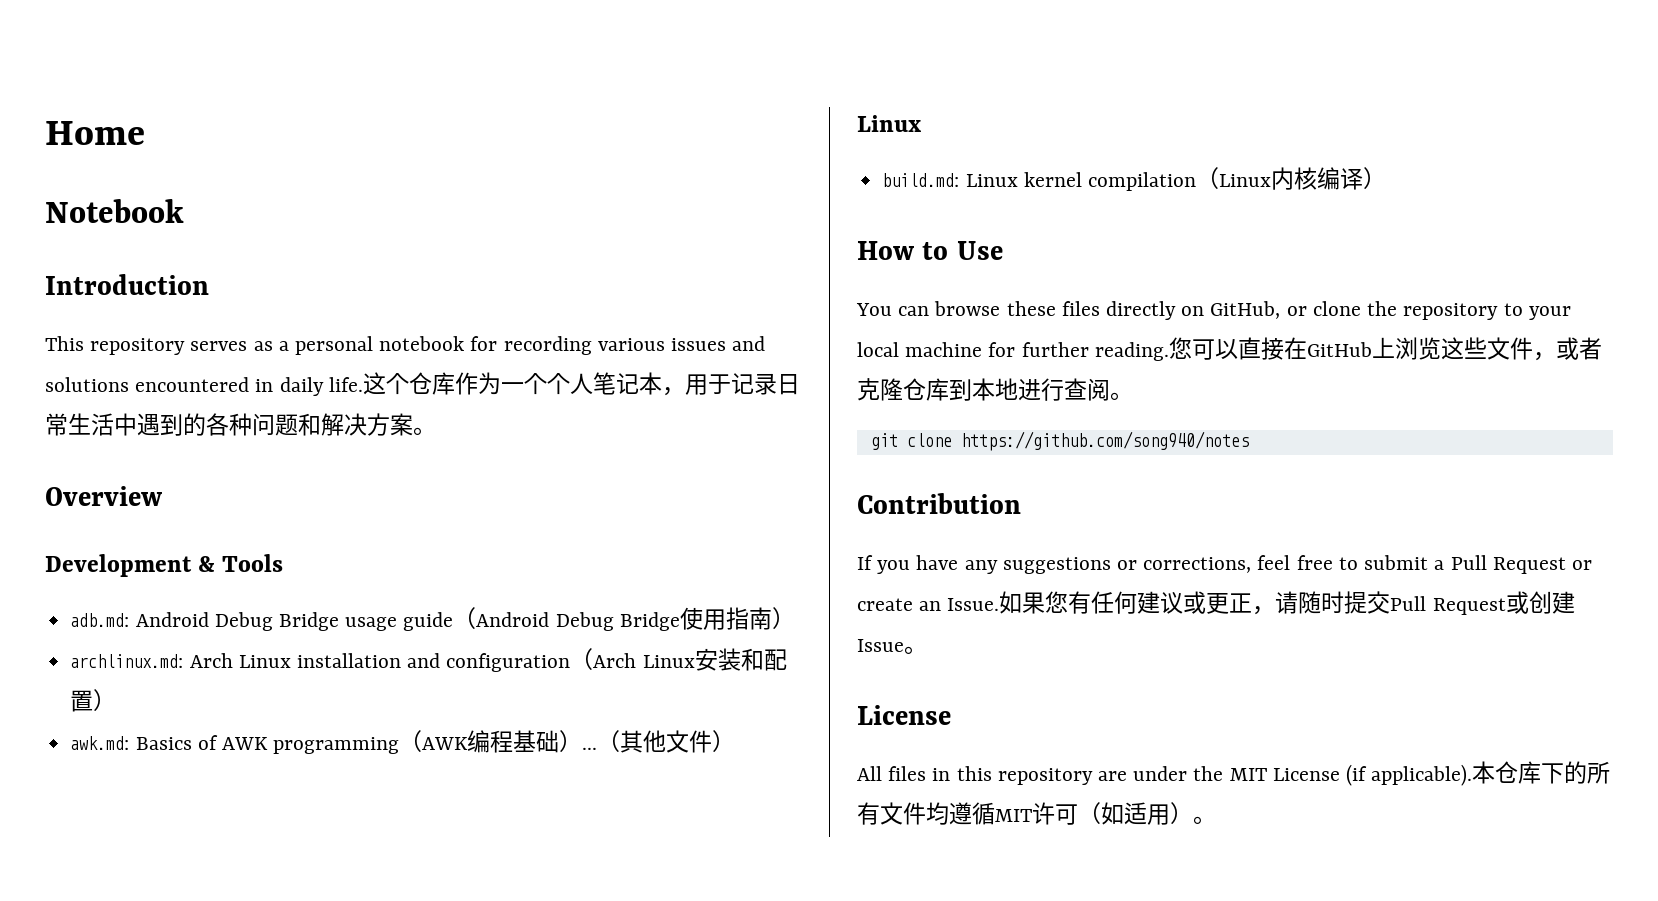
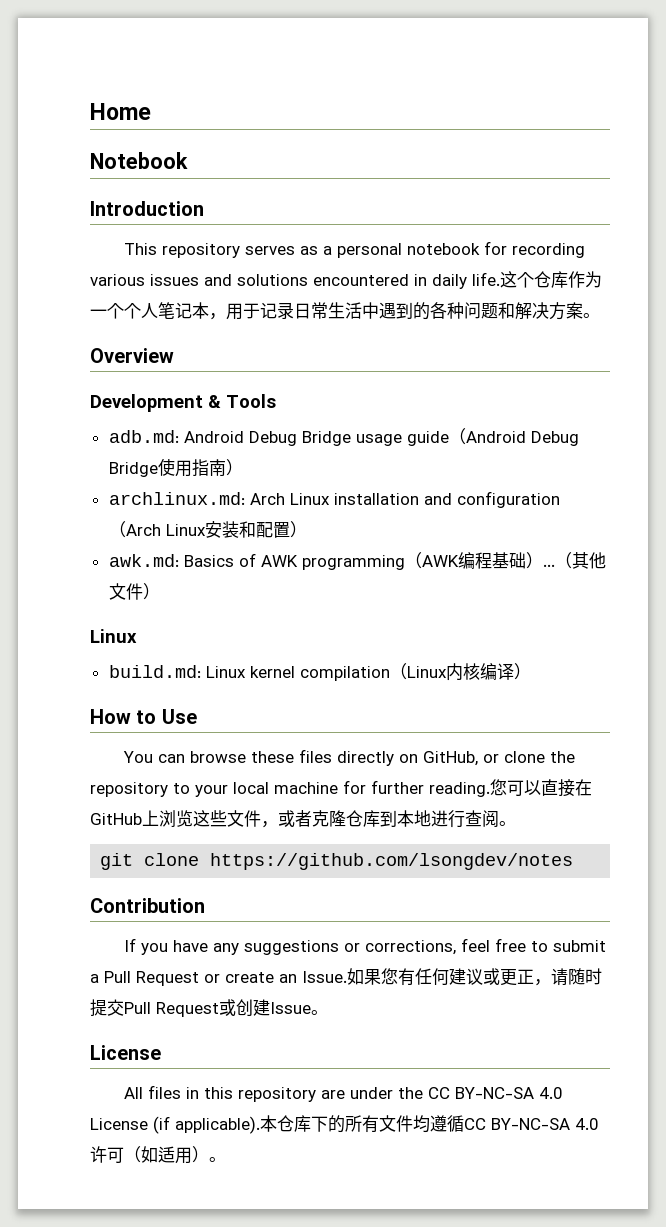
- git clone https://github.com/song940/notes
+ git clone https://github.com/lsongdev/notes
- All files in this repository are under the MIT License (if applicable).
+ All files in this repository are under the CC BY-NC-SA 4.0 License (if applicable).
- 本仓库下的所有文件均遵循MIT许可（如适用）。
+ 本仓库下的所有文件均遵循CC BY-NC-SA 4.0许可（如适用）。

